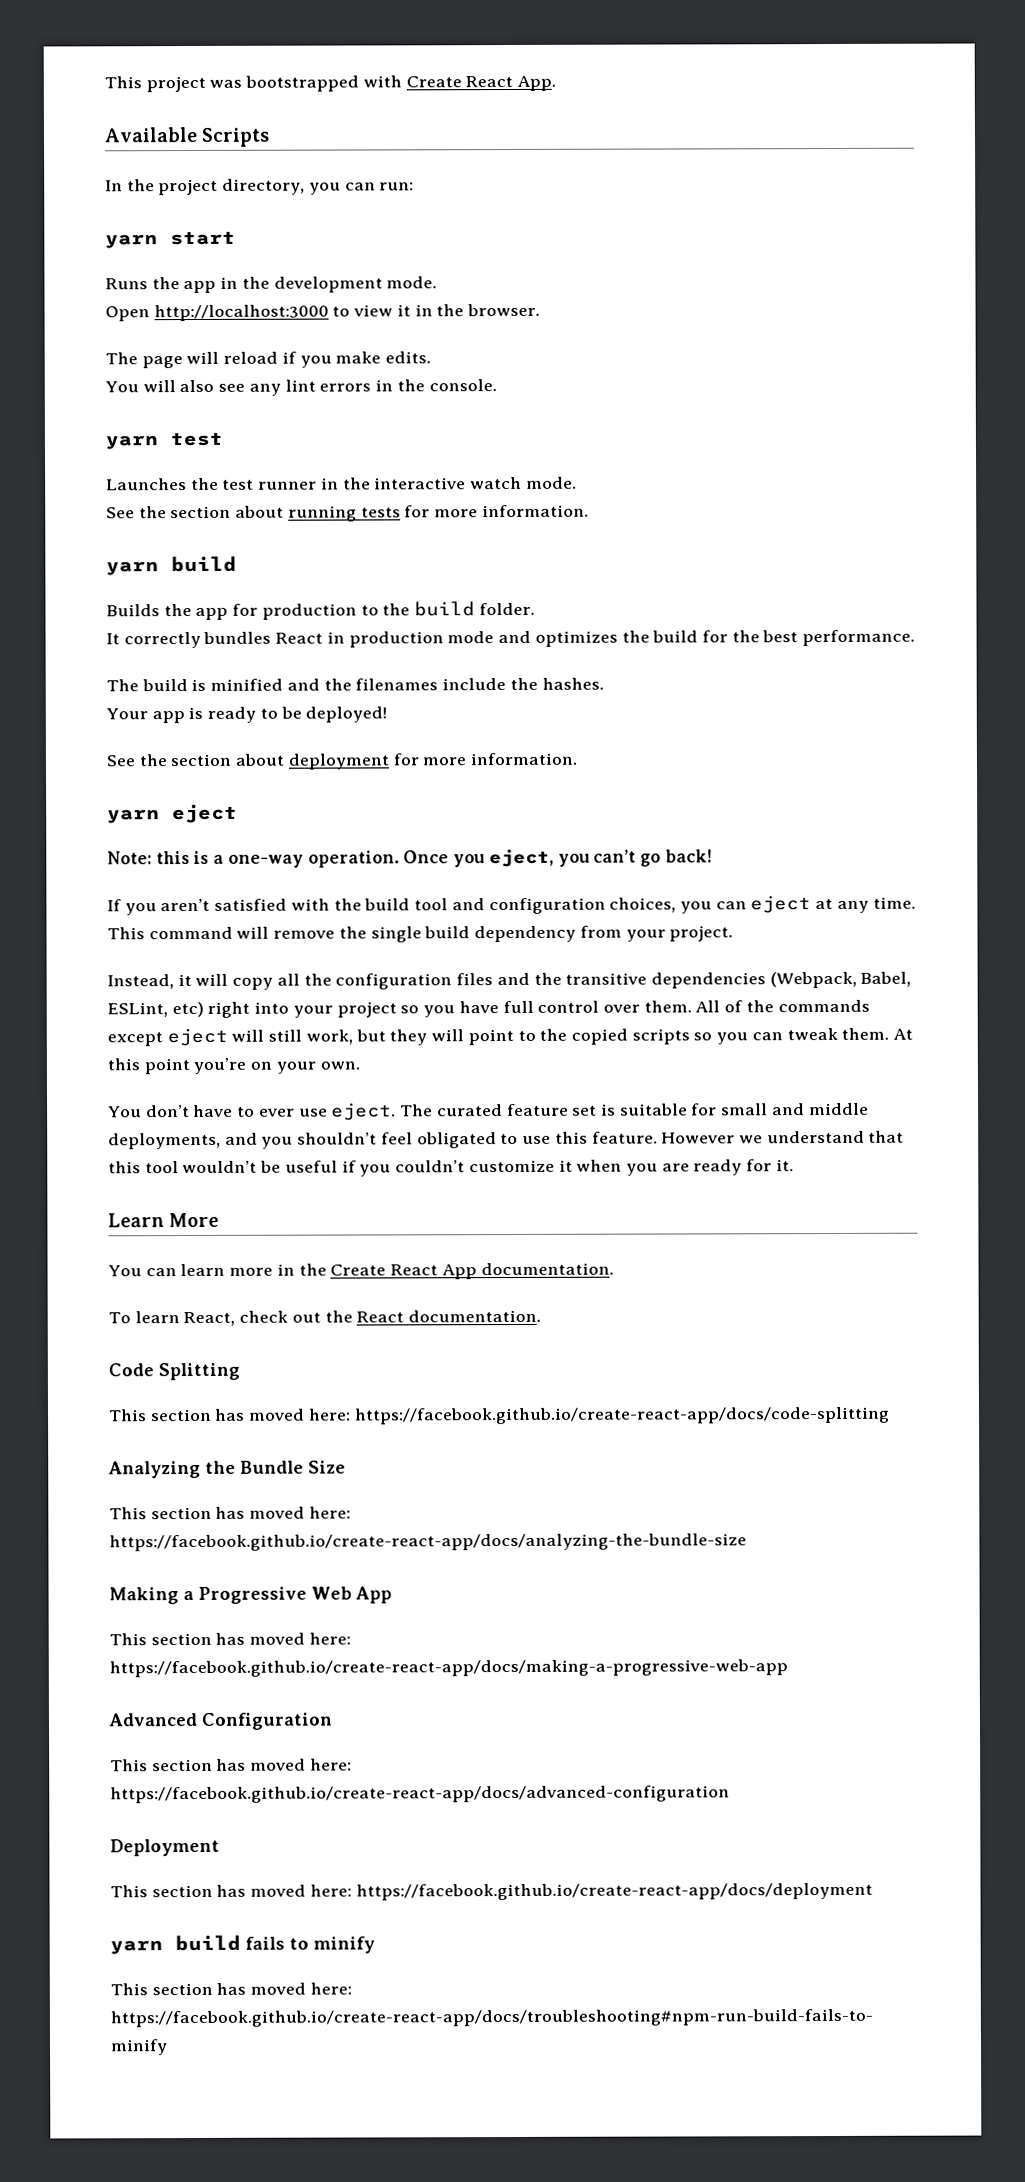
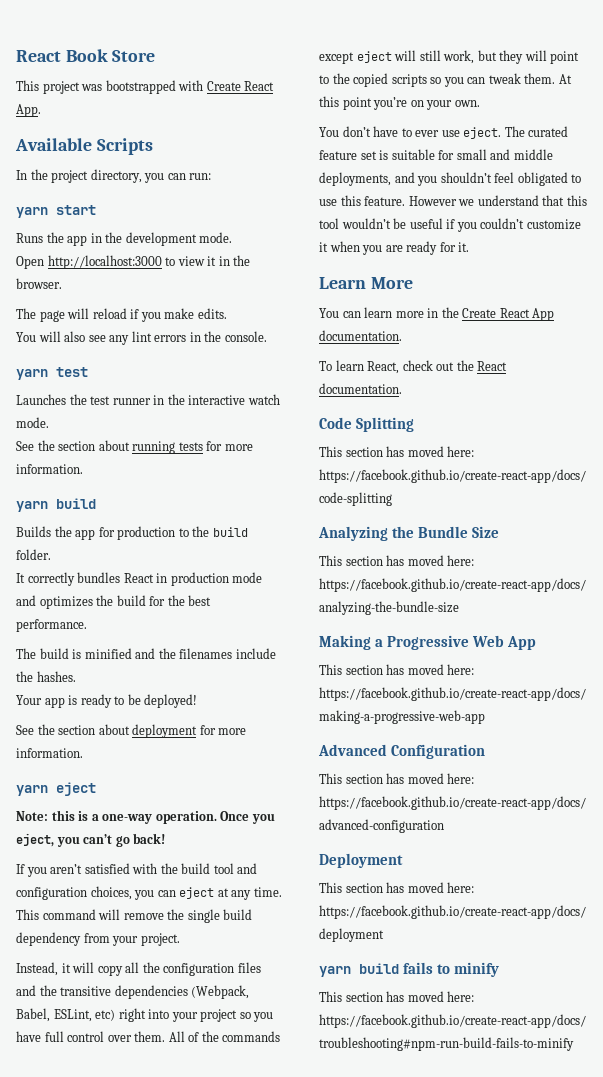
+ React Book Store

